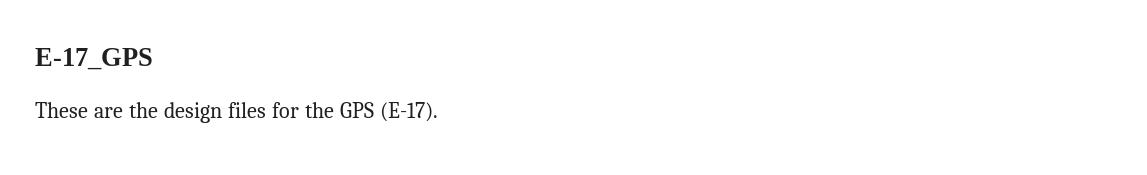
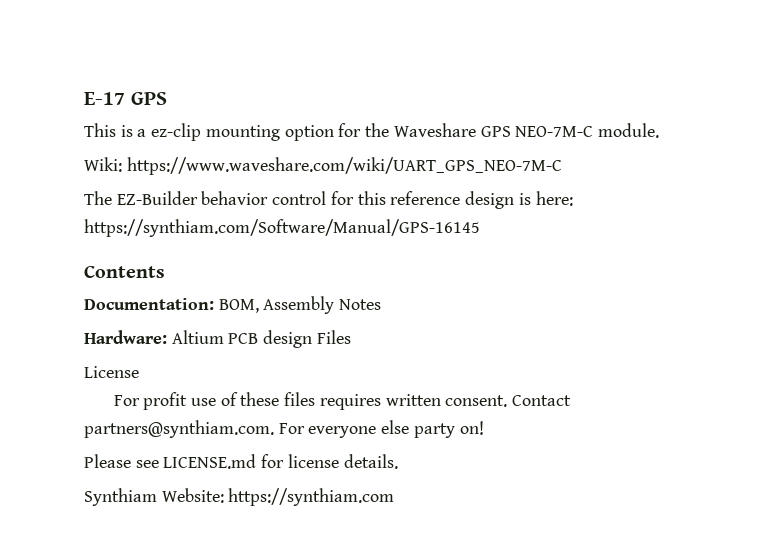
- E-17_GPS
- These are the design files for the GPS (E-17).
+ E-17 GPS
+ This is a ez-clip mounting option for the Waveshare GPS NEO-7M-C module.
+ Wiki: https://www.waveshare.com/wiki/UART_GPS_NEO-7M-C
+ The EZ-Builder behavior control for this reference design is here: https://synthiam.com/Software/Manual/GPS-16145
+ Contents
+ Documentation: BOM, Assembly Notes
+ Hardware: Altium PCB design Files
+ License
+ For profit use of these files requires written consent. Contact partners@synthiam.com. For everyone else party on!
+ Please see LICENSE.md for license details.
+ Synthiam Website: https://synthiam.com

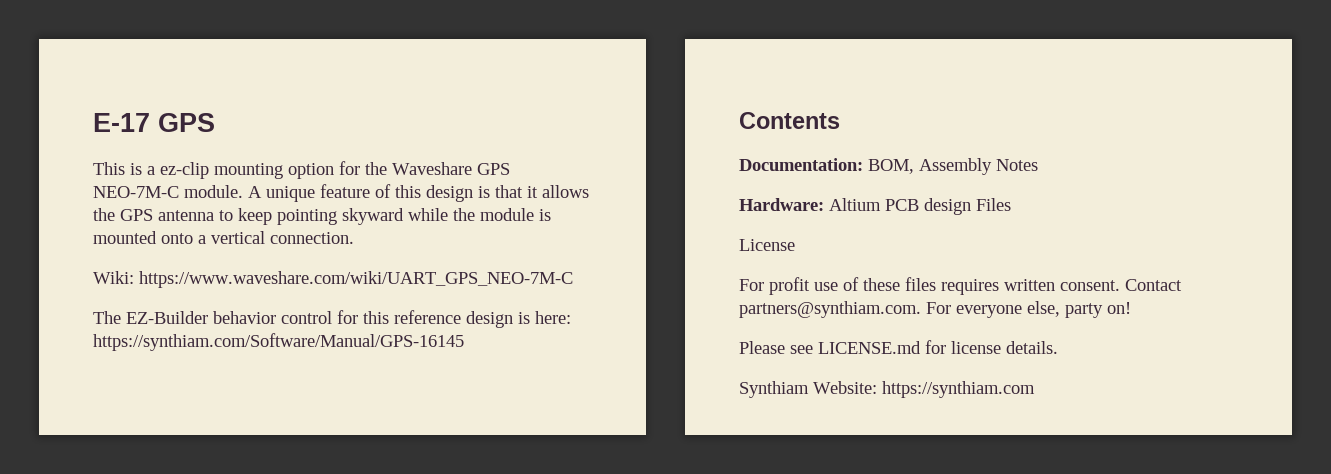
+ A unique feature of this design is that it allows the GPS antenna to keep pointing skyward while the module is mounted onto a vertical connection.
- Contact partners@synthiam.com. For everyone else party on!
+ Contact partners@synthiam.com. For everyone else, party on!

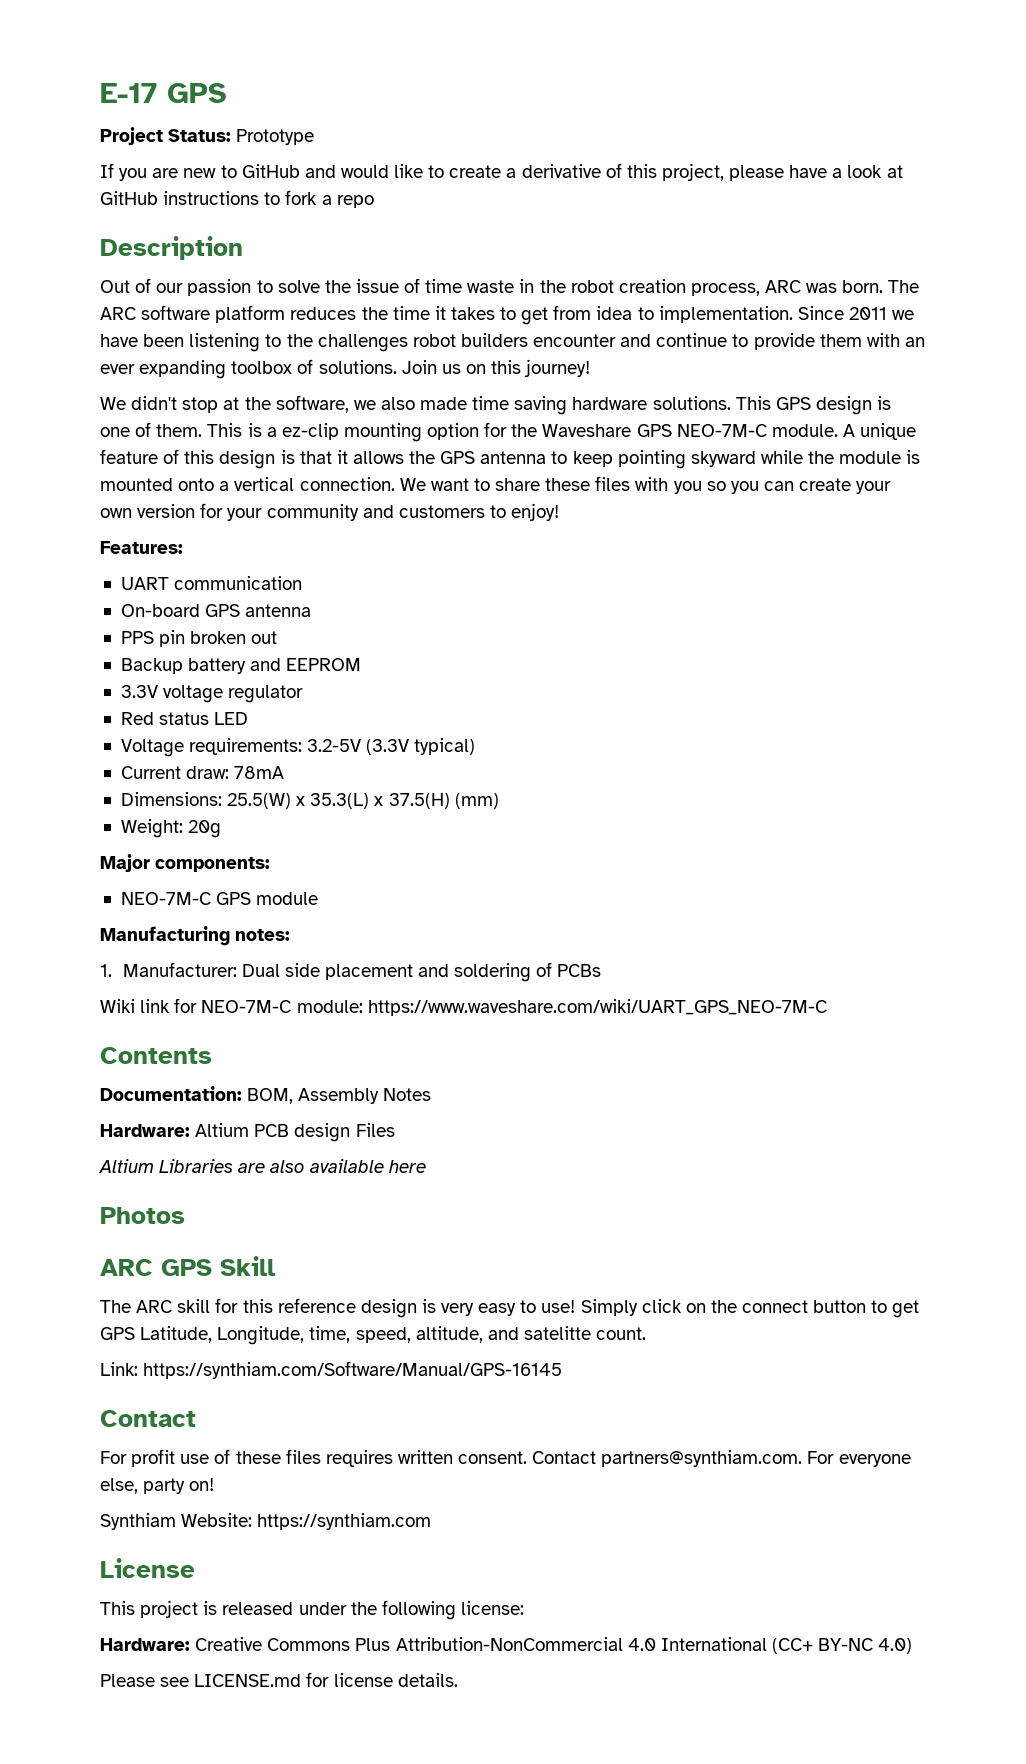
+ Project Status: Prototype
+ If you are new to GitHub and would like to create a derivative of this project, please have a look at GitHub instructions to fork a repo
+ Description
+ Out of our passion to solve the issue of time waste in the robot creation process, ARC was born. The ARC software platform reduces the time it takes to get from idea to implementation. Since 2011 we have been listening to the challenges robot builders encounter and continue to provide them with an ever expanding toolbox of solutions. Join us on this journey!
+ We didn't stop at the software, we also made time saving hardware solutions. This GPS design is one of them.
- A unique feature of this design is that it allows the GPS antenna to keep pointing skyward while the module is mounted onto a vertical connection.
- Wiki: https://www.waveshare.com/wiki/UART_GPS_NEO-7M-C
- The EZ-Builder behavior control for this reference design is here: https://synthiam.com/Software/Manual/GPS-16145
+ A unique feature of this design is that it allows the GPS antenna to keep pointing skyward while the module is mounted onto a vertical connection. We want to share these files with you so you can create your own version for your community and customers to enjoy!
+ Features:
+ UART communication
+ On-board GPS antenna
+ PPS pin broken out
+ Backup battery and EEPROM
+ 3.3V voltage regulator
+ Red status LED
+ Voltage requirements: 3.2-5V (3.3V typical)
+ Current draw: 78mA
+ Dimensions: 25.5(W) x 35.3(L) x 37.5(H) (mm)
+ Weight: 20g
+ Major components:
+ NEO-7M-C GPS module
+ Manufacturing notes:
+ 1. Manufacturer: Dual side placement and soldering of PCBs
+ Wiki link for NEO-7M-C module: https://www.waveshare.com/wiki/UART_GPS_NEO-7M-C
- License
+ Altium Libraries are also available here
+ Photos
+ ARC GPS Skill
+ The ARC skill for this reference design is very easy to use! Simply click on the connect button to get GPS Latitude, Longitude, time, speed, altitude, and satelitte count.
+ Link: https://synthiam.com/Software/Manual/GPS-16145
+ Contact
+ Synthiam Website: https://synthiam.com
+ License
+ This project is released under the following license:
+ Hardware: Creative Commons Plus Attribution-NonCommercial 4.0 International (CC+ BY-NC 4.0)
- Synthiam Website: https://synthiam.com

